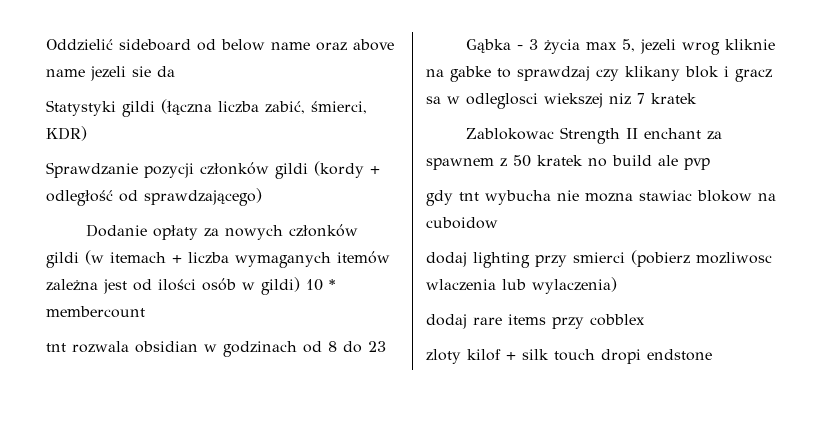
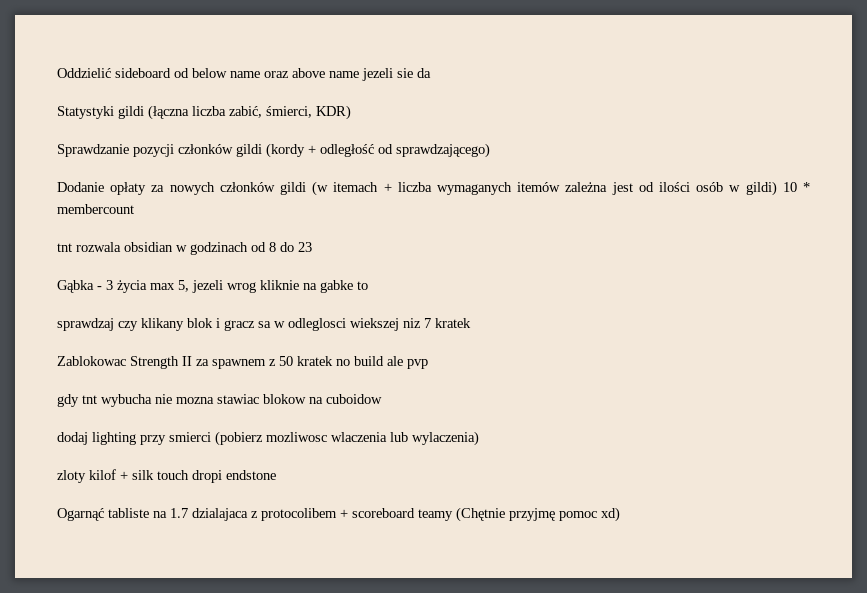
- Gąbka - 3 życia max 5, jezeli wrog kliknie na gabke to sprawdzaj czy klikany blok i gracz sa w odleglosci wiekszej niz 7 kratek
+ Gąbka - 3 życia max 5, jezeli wrog kliknie na gabke to
+ sprawdzaj czy klikany blok i gracz sa w odleglosci wiekszej niz 7 kratek
- Zablokowac Strength II enchant za spawnem z 50 kratek no build ale pvp
+ Zablokowac Strength II za spawnem z 50 kratek no build ale pvp
- dodaj rare items przy cobblex
+ Ogarnąć tabliste na 1.7 dzialajaca z protocolibem + scoreboard teamy (Chętnie przyjmę pomoc xd)

